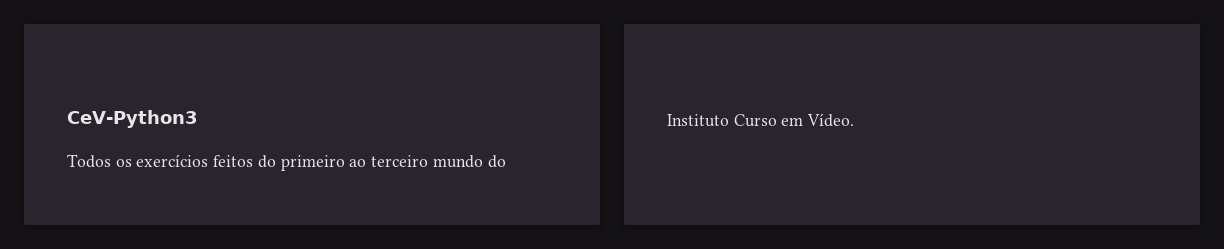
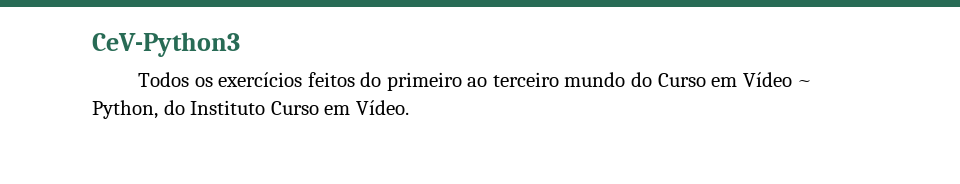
- Todos os exercícios feitos do primeiro ao terceiro mundo do Instituto Curso em Vídeo.
+ Todos os exercícios feitos do primeiro ao terceiro mundo do Curso em Vídeo ~ Python, do Instituto Curso em Vídeo.

